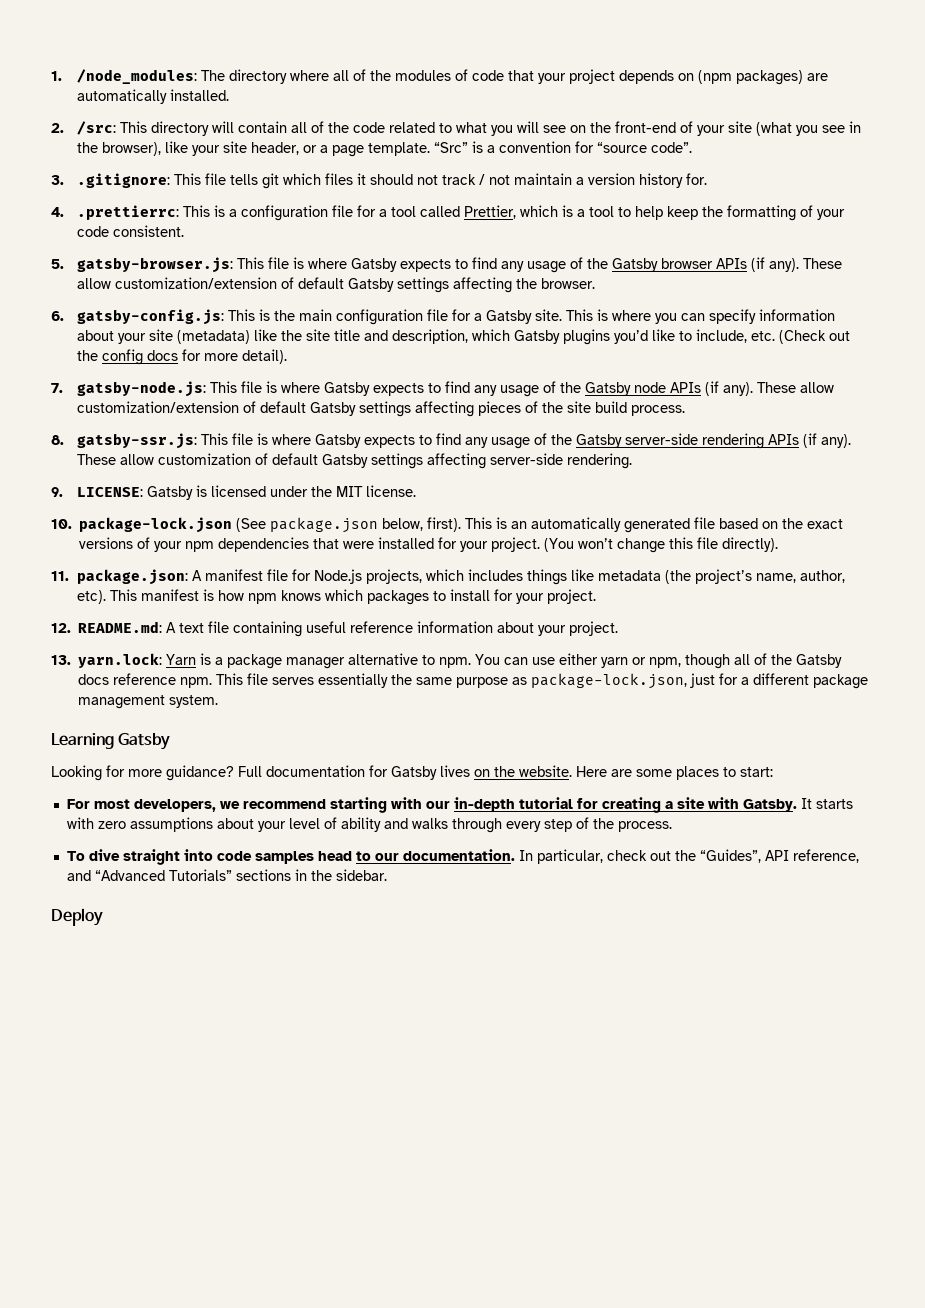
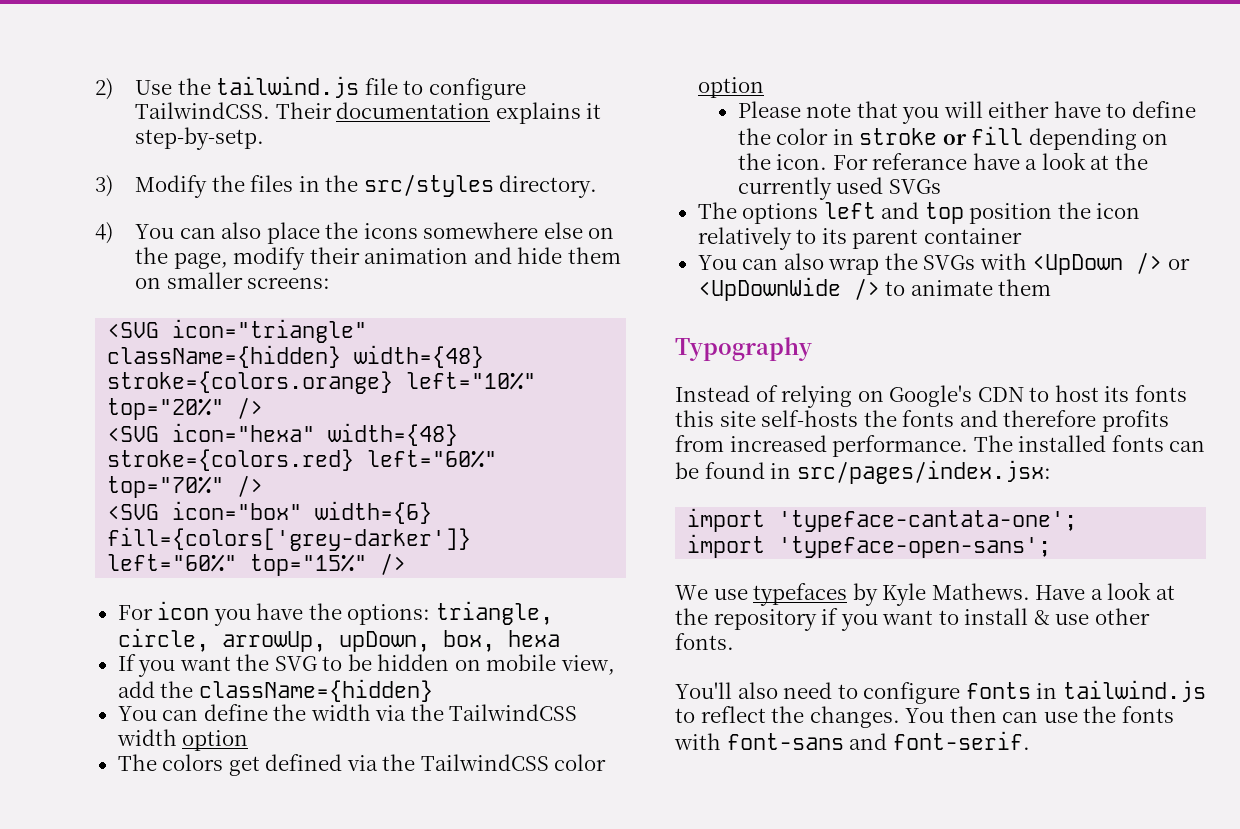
- 1. /node_modules: The directory where all of the modules of code that your project depends on (npm packages) are automatically installed.
- 2. /src: This directory will contain all of the code related to what you will see on the front-end of your site (what you see in the browser), like your site header, or a page template. “Src” is a convention for “source code”.
- 3. .gitignore: This file tells git which files it should not track / not maintain a version history for.
- 4. .prettierrc: This is a configuration file for a tool called Prettier, which is a tool to help keep the formatting of your code consistent.
- 5. gatsby-browser.js: This file is where Gatsby expects to find any usage of the Gatsby browser APIs (if any). These allow customization/extension of default Gatsby settings affecting the browser.
- 6. gatsby-config.js: This is the main configuration file for a Gatsby site. This is where you can specify information about your site (metadata) like the site title and description, which Gatsby plugins you’d like to include, etc. (Check out the config docs for more detail).
- 7. gatsby-node.js: This file is where Gatsby expects to find any usage of the Gatsby node APIs (if any). These allow customization/extension of default Gatsby settings affecting pieces of the site build process.
- 8. gatsby-ssr.js: This file is where Gatsby expects to find any usage of the Gatsby server-side rendering APIs (if any). These allow customization of default Gatsby settings affecting server-side rendering.
- 9. LICENSE: Gatsby is licensed under the MIT license.
- 10. package-lock.json (See package.json below, first). This is an automatically generated file based on the exact versions of your npm dependencies that were installed for your project. (You won’t change this file directly).
- 11. package.json: A manifest file for Node.js projects, which includes things like metadata (the project’s name, author, etc). This manifest is how npm knows which packages to install for your project.
- 12. README.md: A text file containing useful reference information about your project.
- 13. yarn.lock: Yarn is a package manager alternative to npm. You can use either yarn or npm, though all of the Gatsby docs reference npm. This file serves essentially the same purpose as package-lock.json, just for a different package management system.
- Learning Gatsby
- Looking for more guidance? Full documentation for Gatsby lives on the website. Here are some places to start:
- For most developers, we recommend starting with our in-depth tutorial for creating a site with Gatsby. It starts with zero assumptions about your level of ability and walks through every step of the process.
- To dive straight into code samples head to our documentation. In particular, check out the “Guides”, API reference, and “Advanced Tutorials” sections in the sidebar.
- Deploy
+ 2) Use the tailwind.js file to configure TailwindCSS. Their documentation explains it step-by-setp.
+ 3) Modify the files in the src/styles directory.
+ 4) You can also place the icons somewhere else on the page, modify their animation and hide them on smaller screens:
+ <SVG icon="triangle" className={hidden} width={48} stroke={colors.orange} left="10%" top="20%" />
+ <SVG icon="hexa" width={48} stroke={colors.red} left="60%" top="70%" />
+ <SVG icon="box" width={6} fill={colors['grey-darker']} left="60%" top="15%" />
+ For icon you have the options: triangle, circle, arrowUp, upDown, box, hexa
+ If you want the SVG to be hidden on mobile view, add the className={hidden}
+ You can define the width via the TailwindCSS width option
+ The colors get defined via the TailwindCSS color option
+ Please note that you will either have to define the color in stroke or fill depending on the icon. For referance have a look at the currently used SVGs
+ The options left and top position the icon relatively to its parent container
+ You can also wrap the SVGs with <UpDown /> or <UpDownWide /> to animate them
+ Typography
+ Instead of relying on Google's CDN to host its fonts this site self-hosts the fonts and therefore profits from increased performance. The installed fonts can be found in src/pages/index.jsx:
+ import 'typeface-cantata-one';
+ import 'typeface-open-sans';
+ We use typefaces by Kyle Mathews. Have a look at the repository if you want to install & use other fonts.
+ You'll also need to configure fonts in tailwind.js to reflect the changes. You then can use the fonts with font-sans and font-serif.

